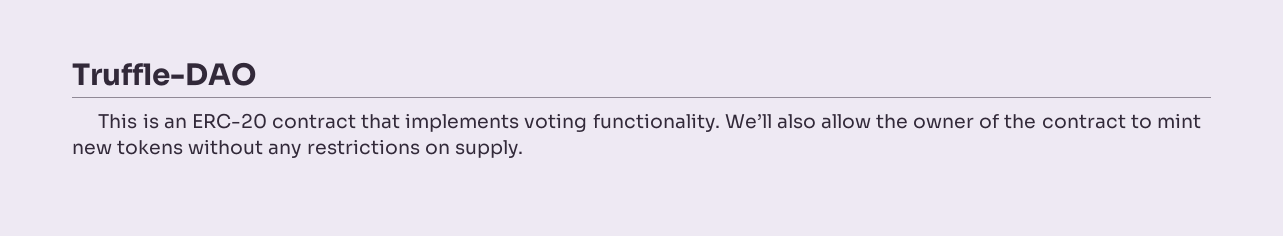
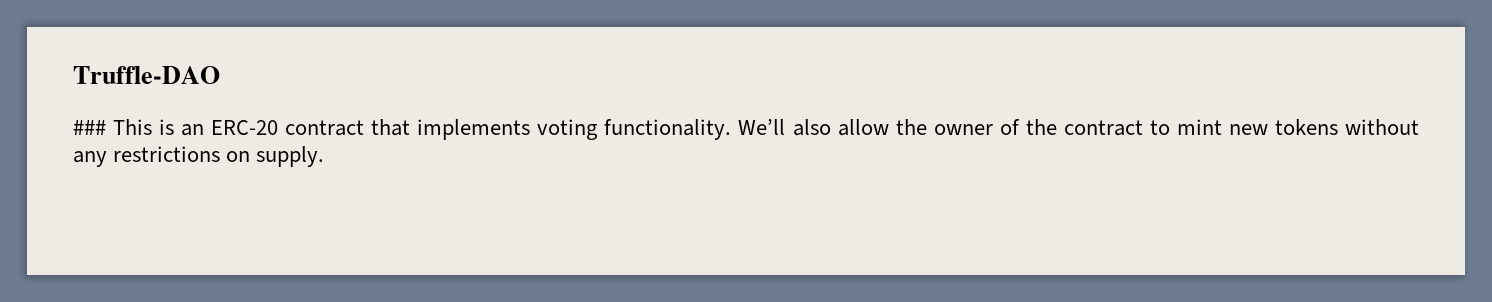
- This is an ERC-20 contract that implements voting functionality.
+ ### This is an ERC-20 contract that implements voting functionality.

